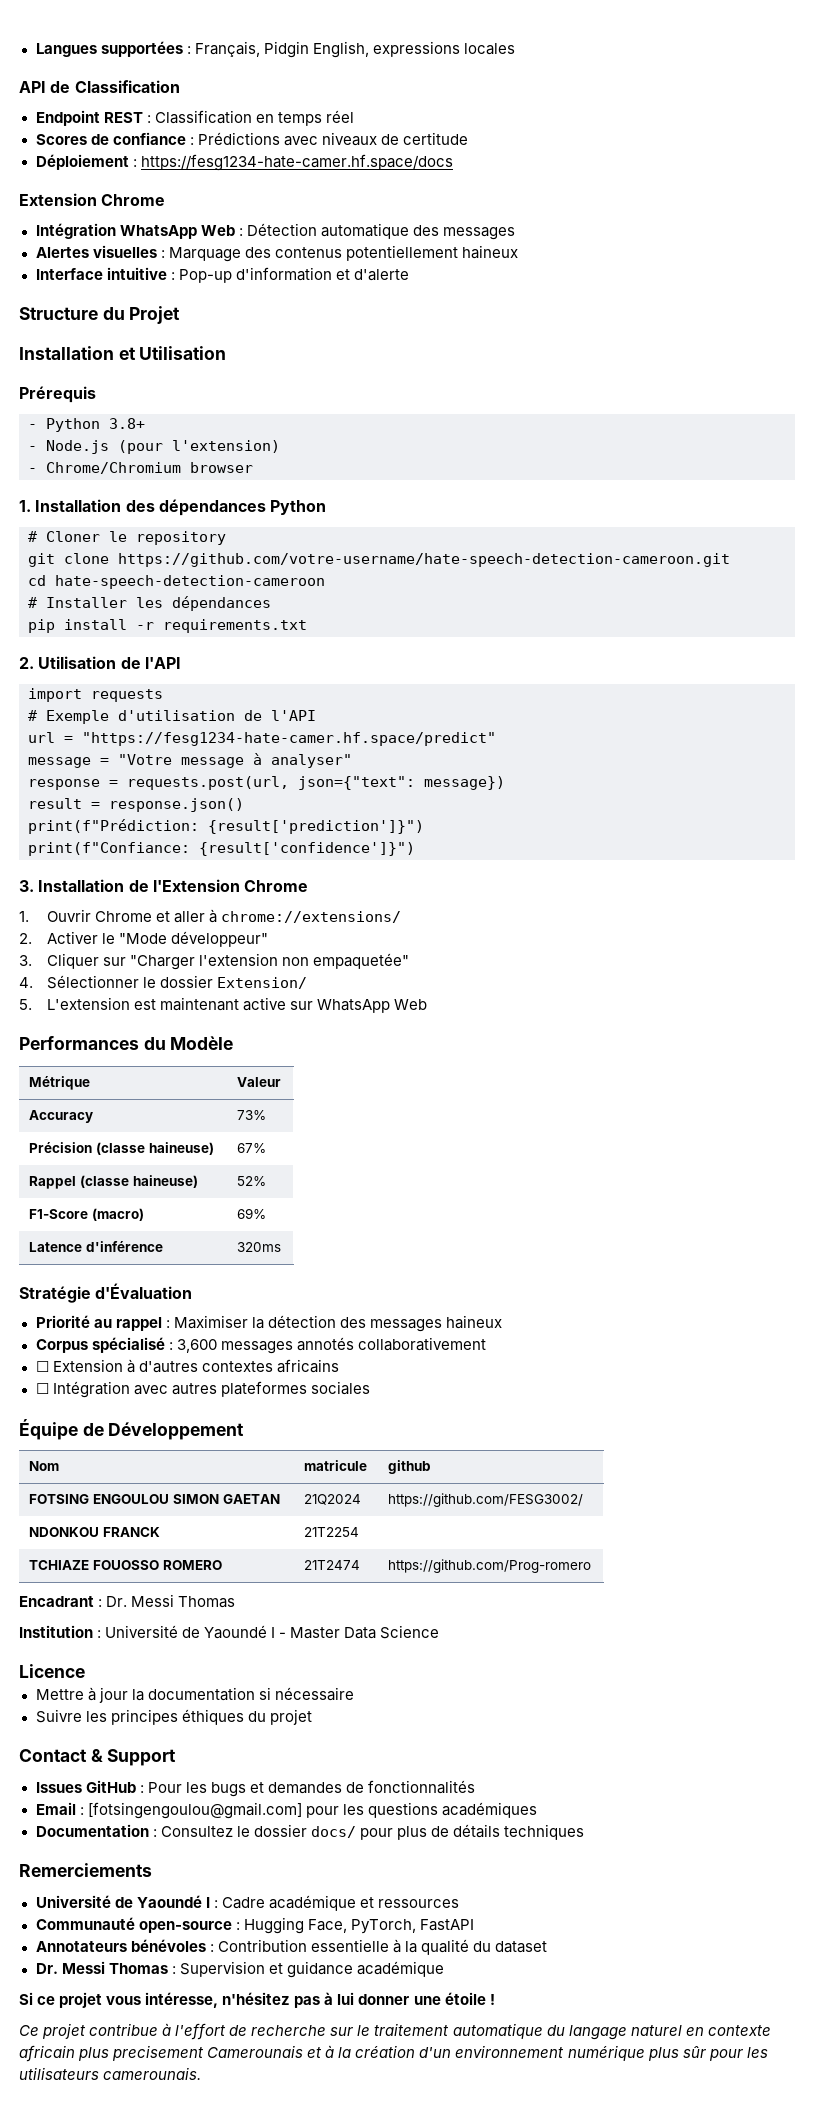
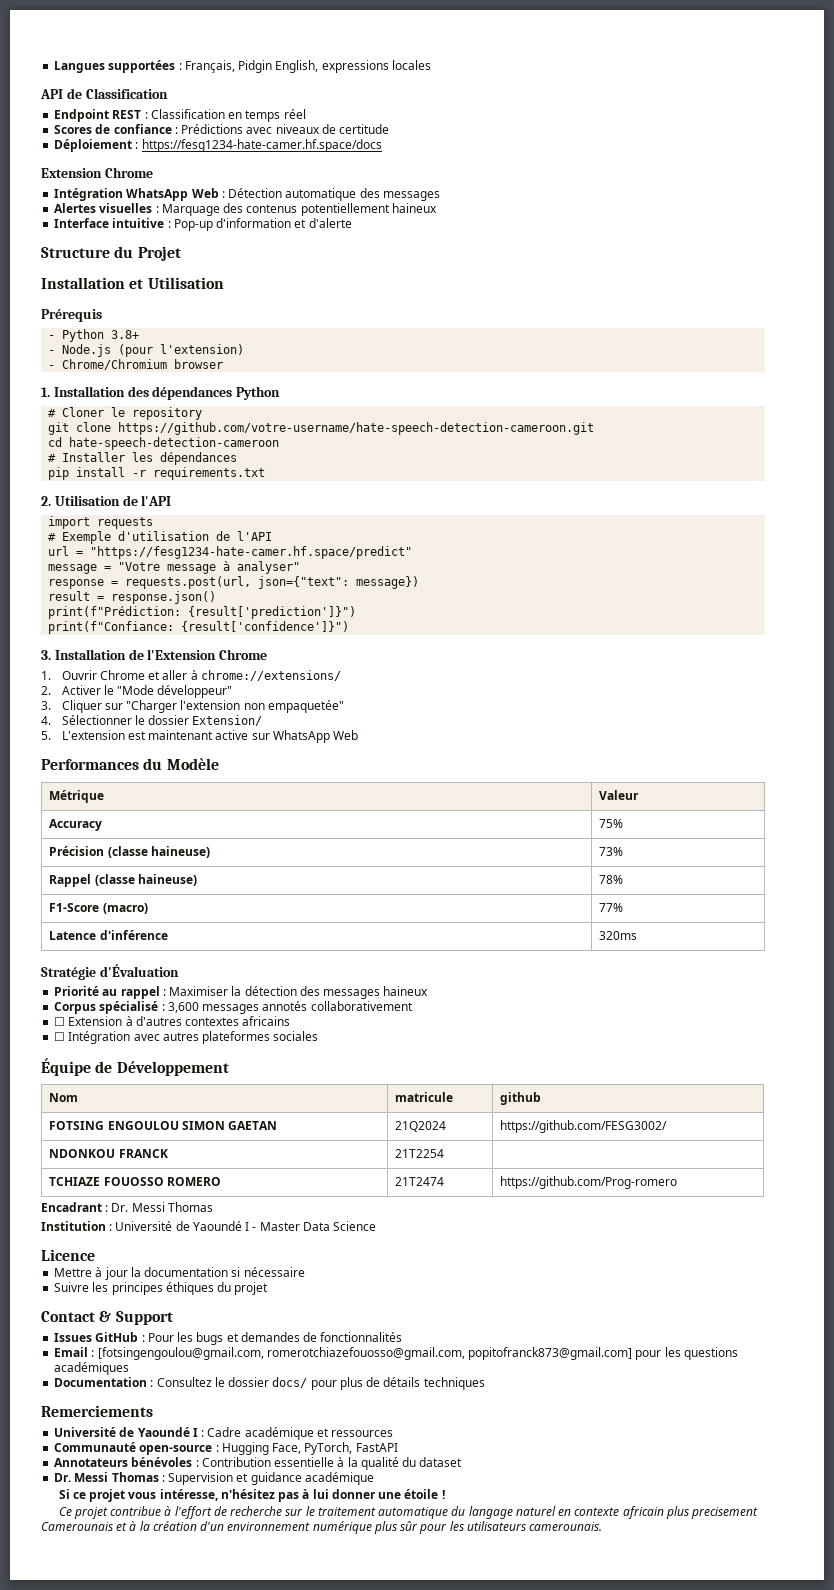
- Accuracy | 73%
+ Accuracy | 75%
- Précision (classe haineuse) | 67%
+ Précision (classe haineuse) | 73%
- Rappel (classe haineuse) | 52%
+ Rappel (classe haineuse) | 78%
- F1-Score (macro) | 69%
+ F1-Score (macro) | 77%
- Email : [fotsingengoulou@gmail.com] pour les questions académiques
+ Email : [fotsingengoulou@gmail.com, romerotchiazefouosso@gmail.com, popitofranck873@gmail.com] pour les questions académiques

